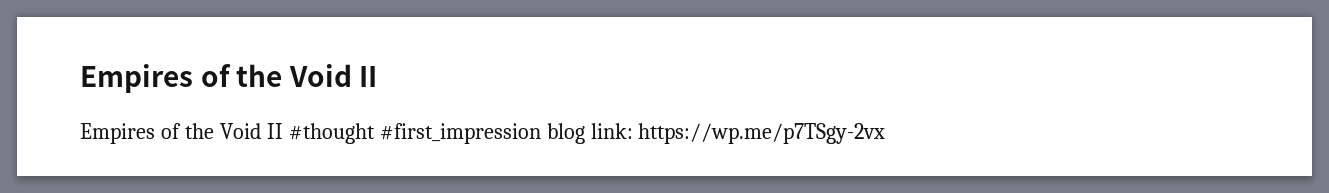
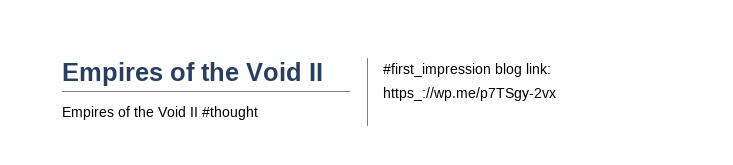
- Empires of the Void II #thought #first_impression blog link: https://wp.me/p7TSgy-2vx
+ Empires of the Void II #thought #first_impression blog link: https_://wp.me/p7TSgy-2vx

